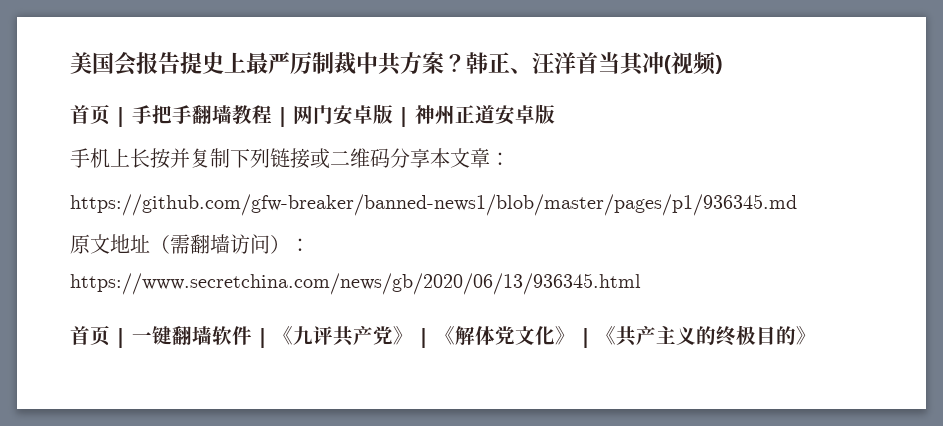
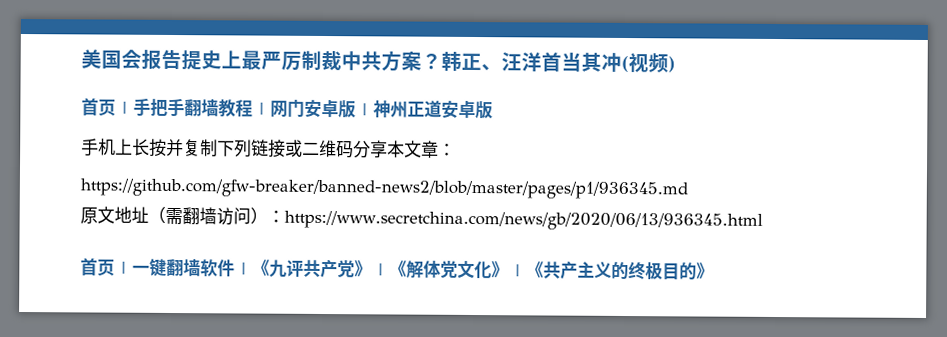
- https://github.com/gfw-breaker/banned-news1/blob/master/pages/p1/936345.md
+ https://github.com/gfw-breaker/banned-news2/blob/master/pages/p1/936345.md

